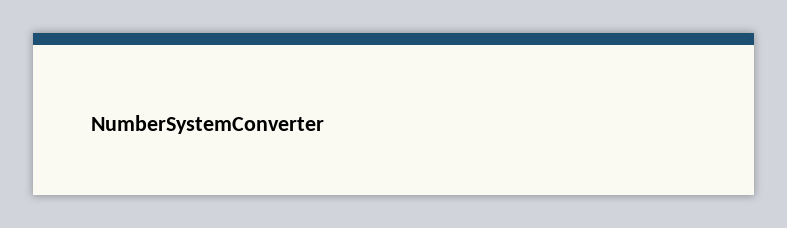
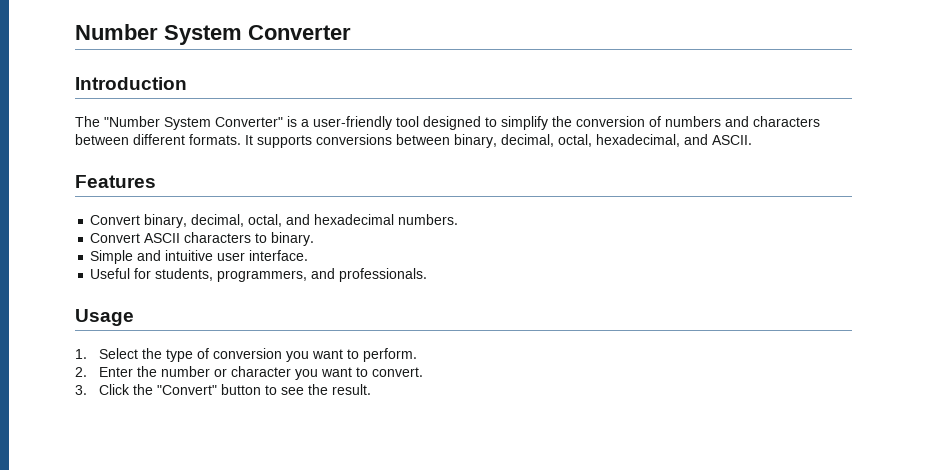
- NumberSystemConverter
+ Number System Converter
+ Introduction
+ The "Number System Converter" is a user-friendly tool designed to simplify the conversion of numbers and characters between different formats. It supports conversions between binary, decimal, octal, hexadecimal, and ASCII.
+ Features
+ Convert binary, decimal, octal, and hexadecimal numbers.
+ Convert ASCII characters to binary.
+ Simple and intuitive user interface.
+ Useful for students, programmers, and professionals.
+ Usage
+ 1. Select the type of conversion you want to perform.
+ 2. Enter the number or character you want to convert.
+ 3. Click the "Convert" button to see the result.

